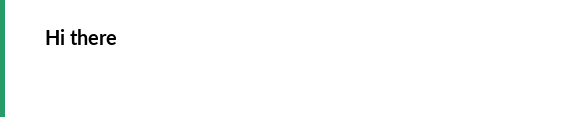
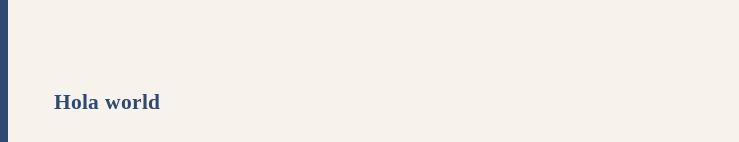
- Hi there
+ Hola world

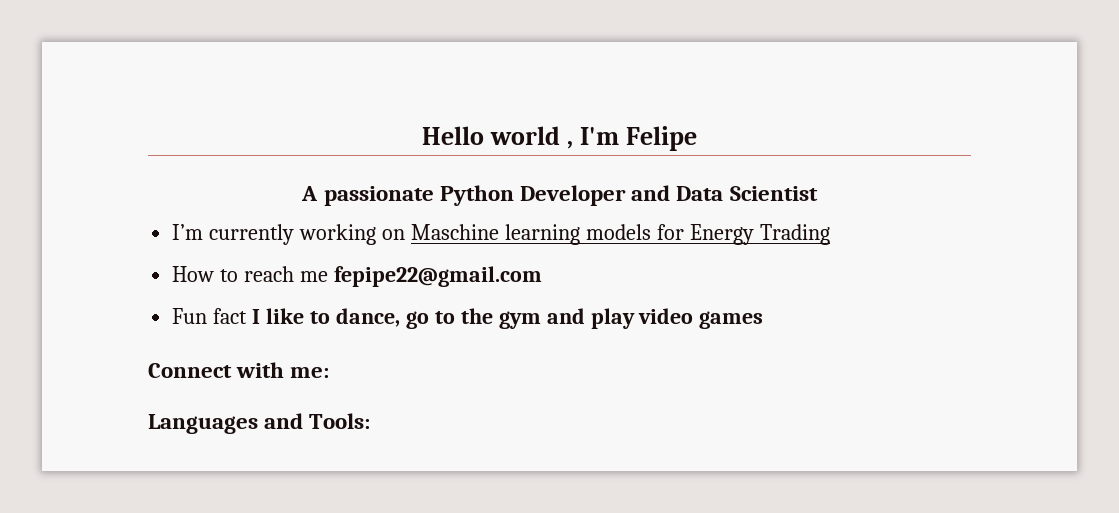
- Hola world
+ Hello world , I'm Felipe
+ A passionate Python Developer and Data Scientist
+ I’m currently working on Maschine learning models for Energy Trading
+ How to reach me fepipe22@gmail.com
+ Fun fact I like to dance, go to the gym and play video games
+ Connect with me:
+ Languages and Tools:

